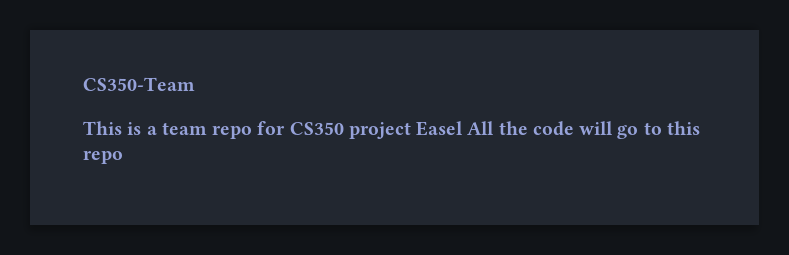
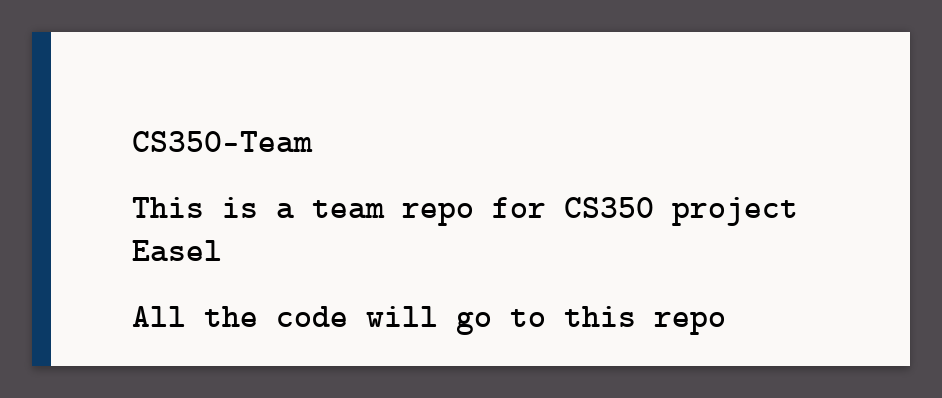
- This is a team repo for CS350 project Easel All the code will go to this repo
+ This is a team repo for CS350 project Easel
+ All the code will go to this repo

